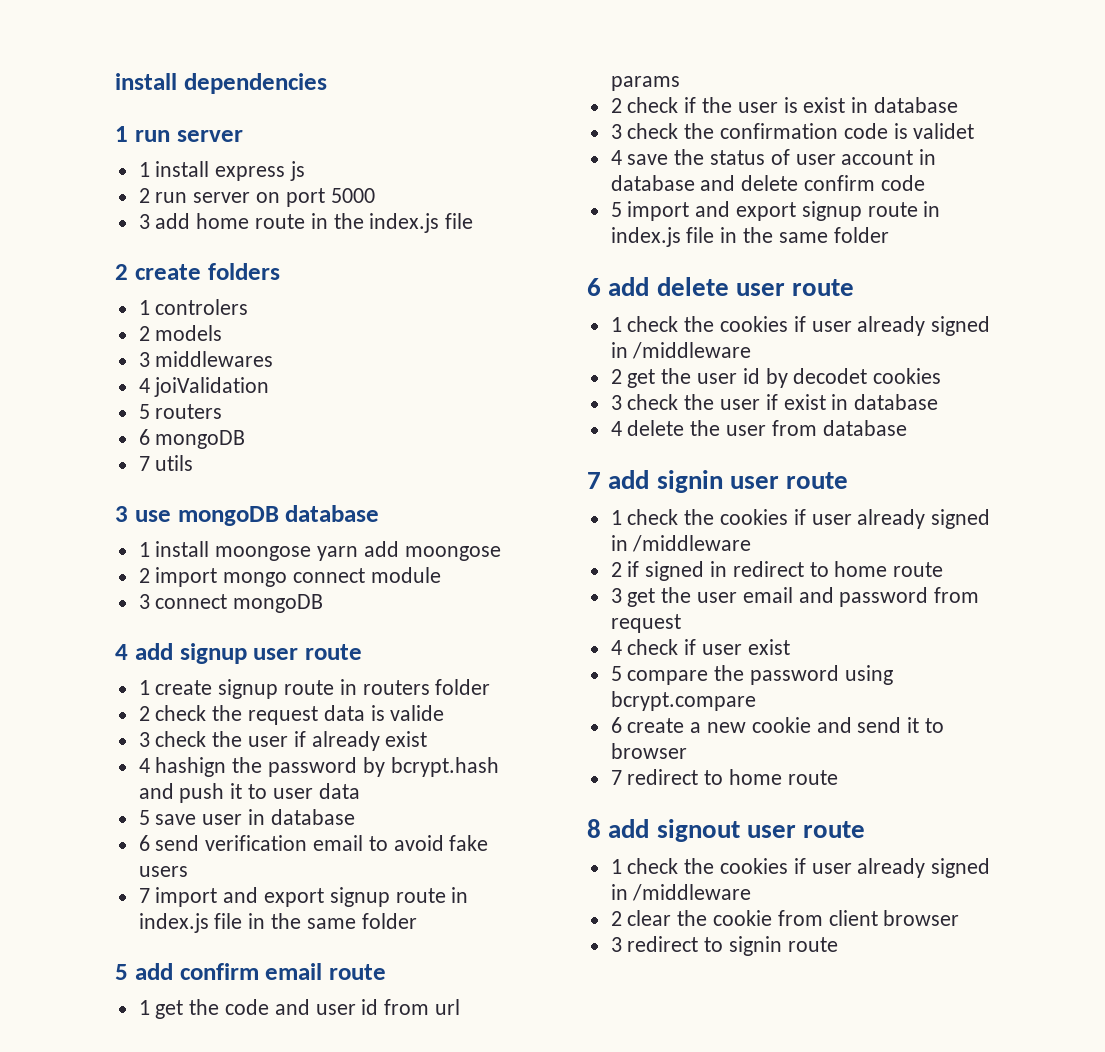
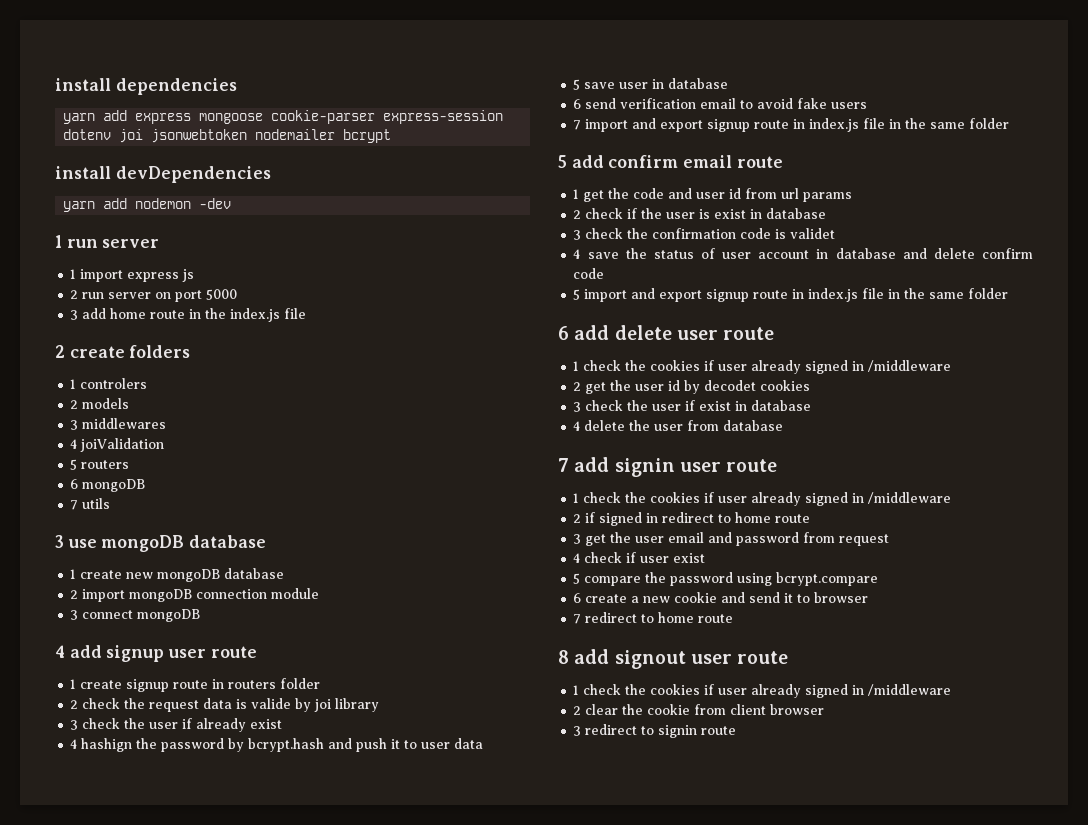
+ yarn add express mongoose cookie-parser express-session dotenv joi jsonwebtoken nodemailer bcrypt
+ install devDependencies
+ yarn add nodemon -dev
- 1 install express js
+ 1 import express js
- 1 install moongose yarn add moongose
+ 1 create new mongoDB database
- 2 import mongo connect module
+ 2 import mongoDB connection module
- 2 check the request data is valide
+ 2 check the request data is valide by joi library

